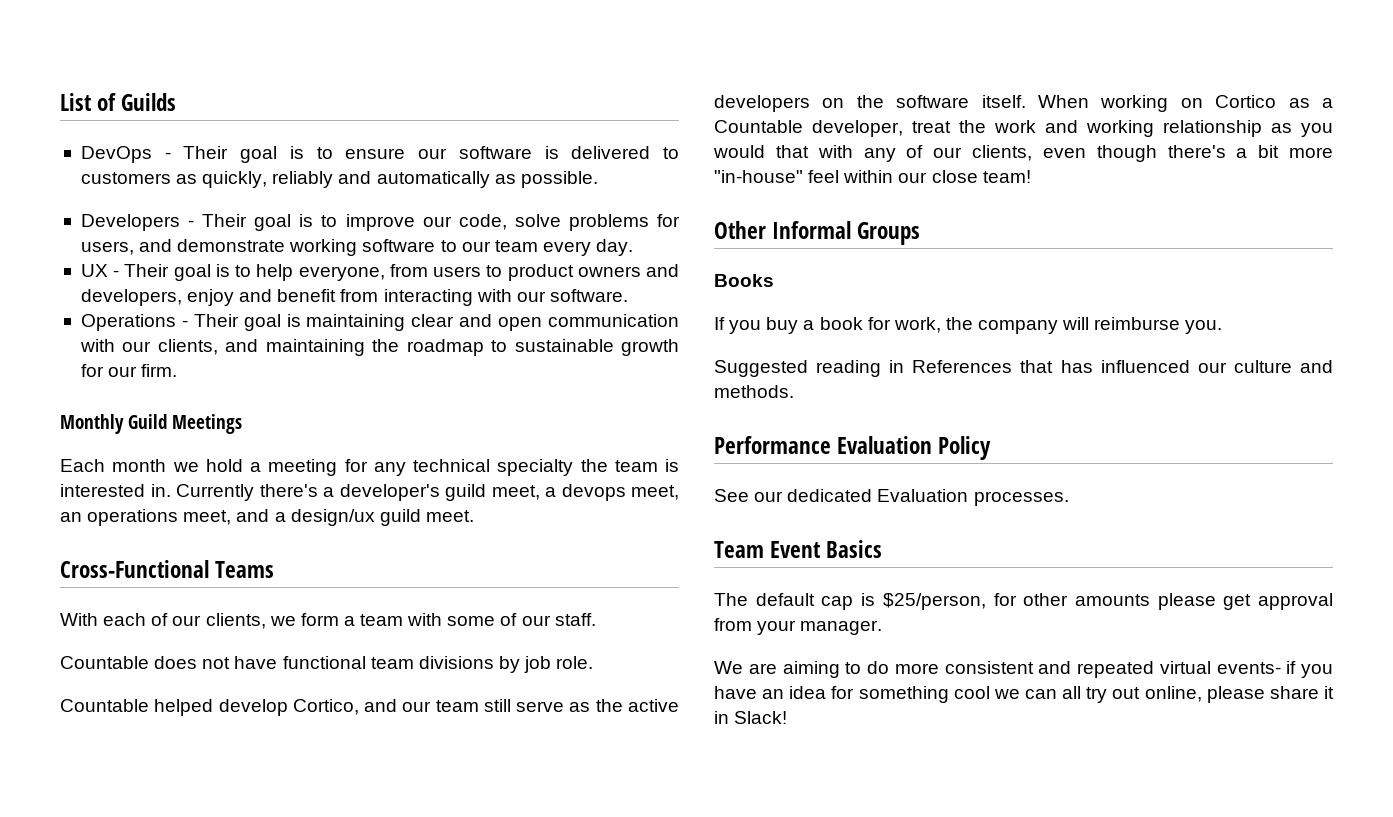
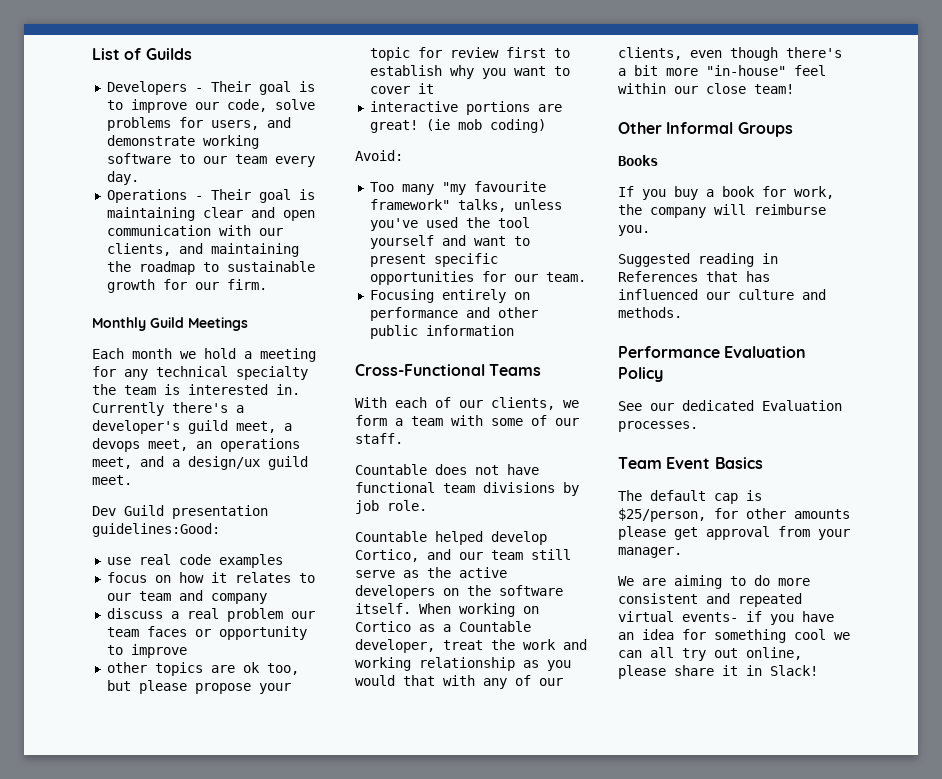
- DevOps - Their goal is to ensure our software is delivered to customers as quickly, reliably and automatically as possible.
- UX - Their goal is to help everyone, from users to product owners and developers, enjoy and benefit from interacting with our software.
+ Dev Guild presentation guidelines:Good:
+ use real code examples
+ focus on how it relates to our team and company
+ discuss a real problem our team faces or opportunity to improve
+ other topics are ok too, but please propose your topic for review first to establish why you want to cover it
+ interactive portions are great! (ie mob coding)
+ Avoid:
+ Too many "my favourite framework" talks, unless you've used the tool yourself and want to present specific opportunities for our team.
+ Focusing entirely on performance and other public information

